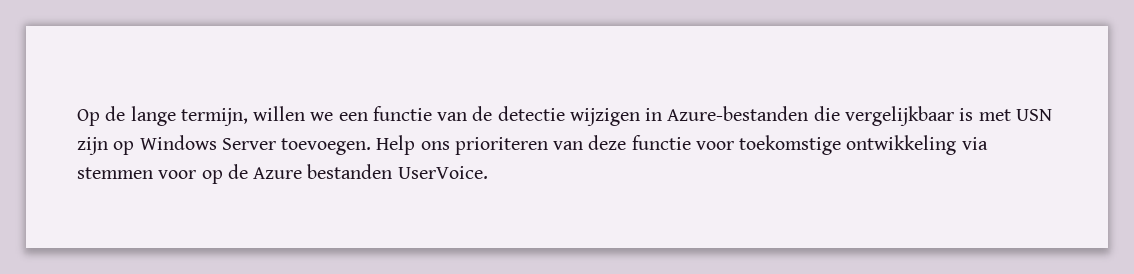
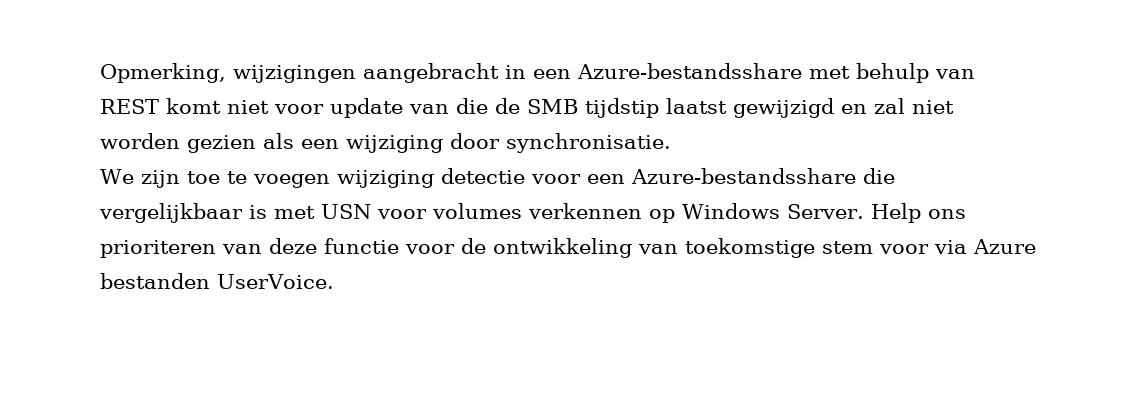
- Op de lange termijn, willen we een functie van de detectie wijzigen in Azure-bestanden die vergelijkbaar is met USN zijn op Windows Server toevoegen.
+ Opmerking, wijzigingen aangebracht in een Azure-bestandsshare met behulp van REST komt niet voor update van die de SMB tijdstip laatst gewijzigd en zal niet worden gezien als een wijziging door synchronisatie.
+ We zijn toe te voegen wijziging detectie voor een Azure-bestandsshare die vergelijkbaar is met USN voor volumes verkennen op Windows Server.
- Help ons prioriteren van deze functie voor toekomstige ontwikkeling via stemmen voor op de Azure bestanden UserVoice.
+ Help ons prioriteren van deze functie voor de ontwikkeling van toekomstige stem voor via Azure bestanden UserVoice.

